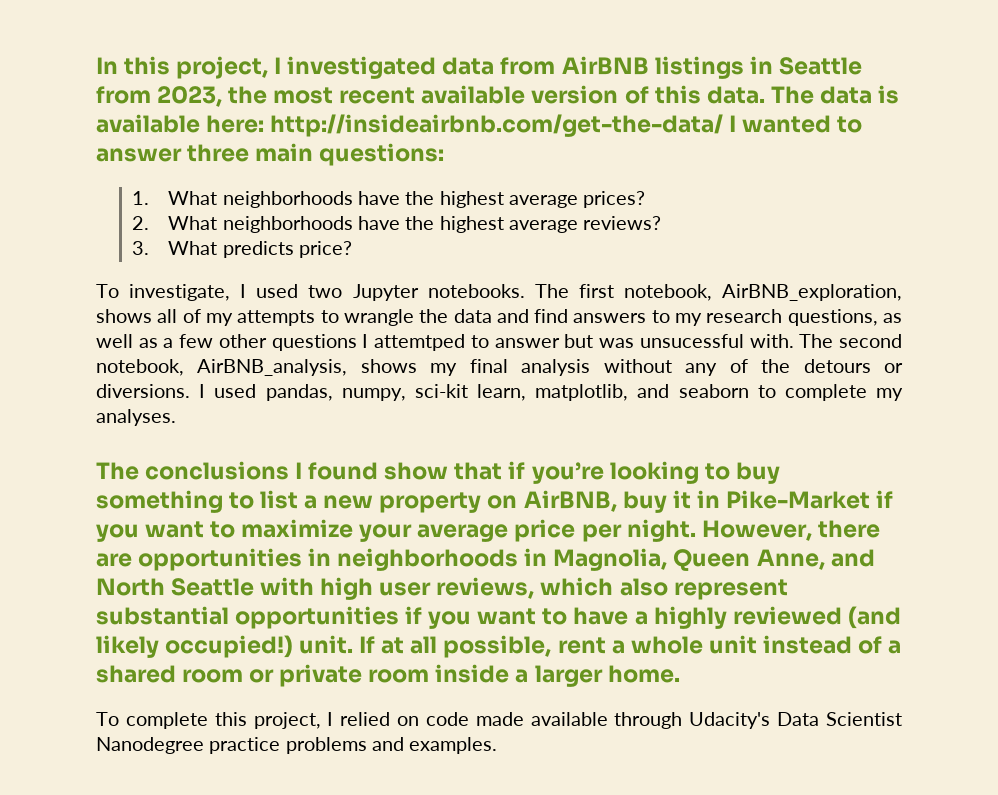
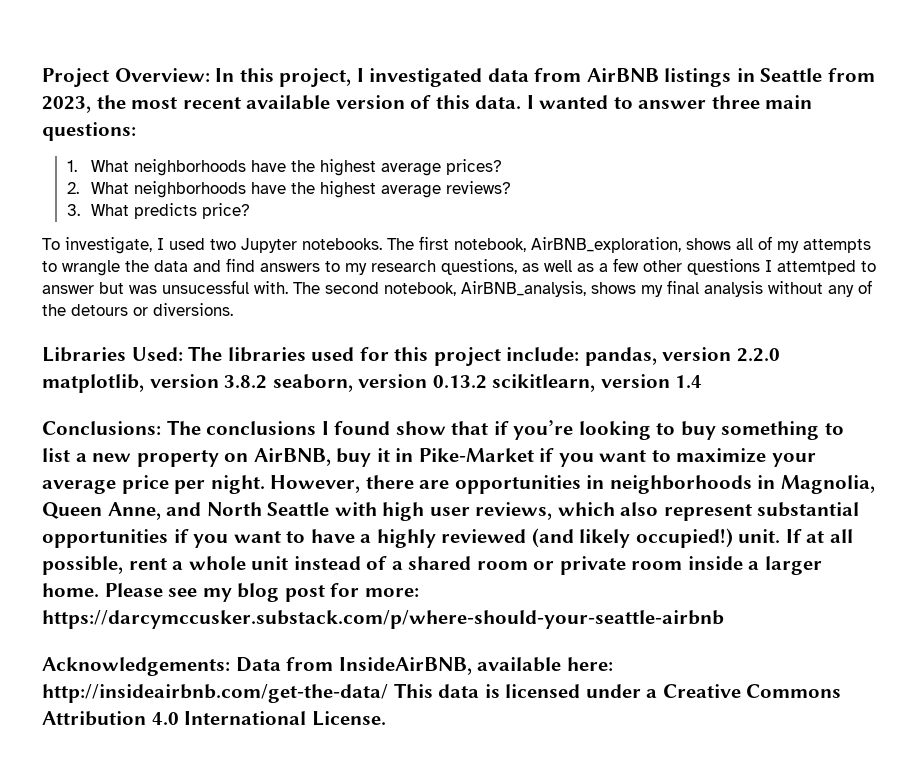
- In this project, I investigated data from AirBNB listings in Seattle from 2023, the most recent available version of this data.
+ Project Overview: In this project, I investigated data from AirBNB listings in Seattle from 2023, the most recent available version of this data.
- The data is available here: http://insideairbnb.com/get-the-data/ I wanted to answer three main questions:
+ I wanted to answer three main questions:
- The second notebook, AirBNB_analysis, shows my final analysis without any of the detours or diversions. I used pandas, numpy, sci-kit learn, matplotlib, and seaborn to complete my analyses.
- The conclusions I found show that if you’re looking to buy something to list a new property on AirBNB, buy it in Pike-Market if you want to maximize your average price per night.
+ The second notebook, AirBNB_analysis, shows my final analysis without any of the detours or diversions.
+ Libraries Used: The libraries used for this project include: pandas, version 2.2.0 matplotlib, version 3.8.2 seaborn, version 0.13.2 scikitlearn, version 1.4
+ Conclusions: The conclusions I found show that if you’re looking to buy something to list a new property on AirBNB, buy it in Pike-Market if you want to maximize your average price per night.
- If at all possible, rent a whole unit instead of a shared room or private room inside a larger home.
- To complete this project, I relied on code made available through Udacity's Data Scientist Nanodegree practice problems and examples.
+ If at all possible, rent a whole unit instead of a shared room or private room inside a larger home. Please see my blog post for more: https://darcymccusker.substack.com/p/where-should-your-seattle-airbnb
+ Acknowledgements: Data from InsideAirBNB, available here: http://insideairbnb.com/get-the-data/ This data is licensed under a Creative Commons Attribution 4.0 International License.

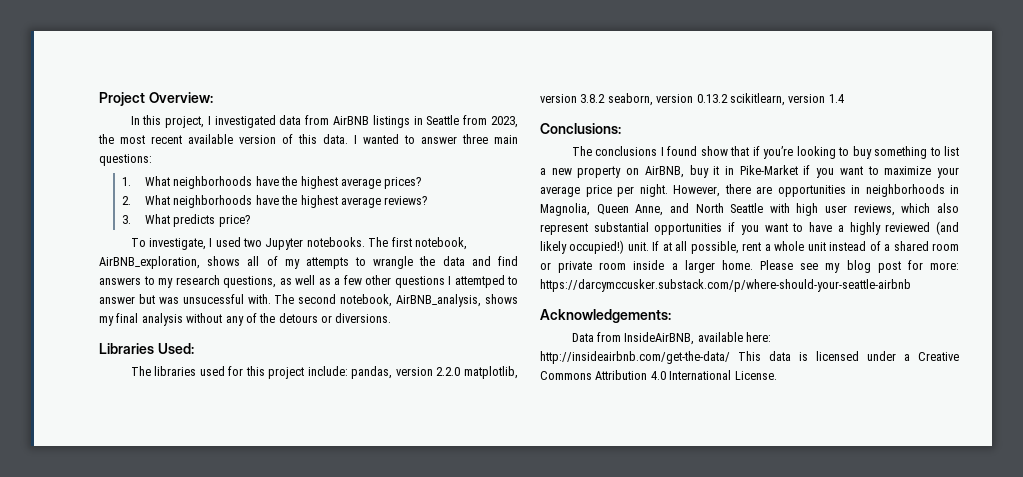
- Project Overview: In this project, I investigated data from AirBNB listings in Seattle from 2023, the most recent available version of this data.
+ Project Overview:
+ In this project, I investigated data from AirBNB listings in Seattle from 2023, the most recent available version of this data.
- Libraries Used: The libraries used for this project include: pandas, version 2.2.0 matplotlib, version 3.8.2 seaborn, version 0.13.2 scikitlearn, version 1.4
+ Libraries Used:
+ The libraries used for this project include: pandas, version 2.2.0 matplotlib, version 3.8.2 seaborn, version 0.13.2 scikitlearn, version 1.4
- Conclusions: The conclusions I found show that if you’re looking to buy something to list a new property on AirBNB, buy it in Pike-Market if you want to maximize your average price per night.
+ Conclusions:
+ The conclusions I found show that if you’re looking to buy something to list a new property on AirBNB, buy it in Pike-Market if you want to maximize your average price per night.
- Acknowledgements: Data from InsideAirBNB, available here: http://insideairbnb.com/get-the-data/ This data is licensed under a Creative Commons Attribution 4.0 International License.
+ Acknowledgements:
+ Data from InsideAirBNB, available here: http://insideairbnb.com/get-the-data/ This data is licensed under a Creative Commons Attribution 4.0 International License.

